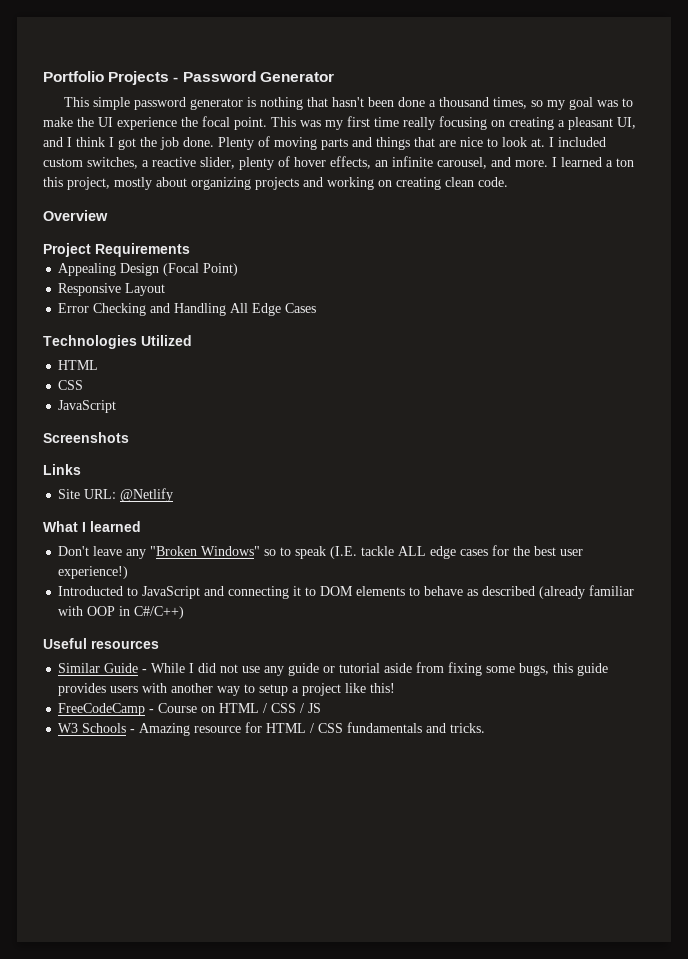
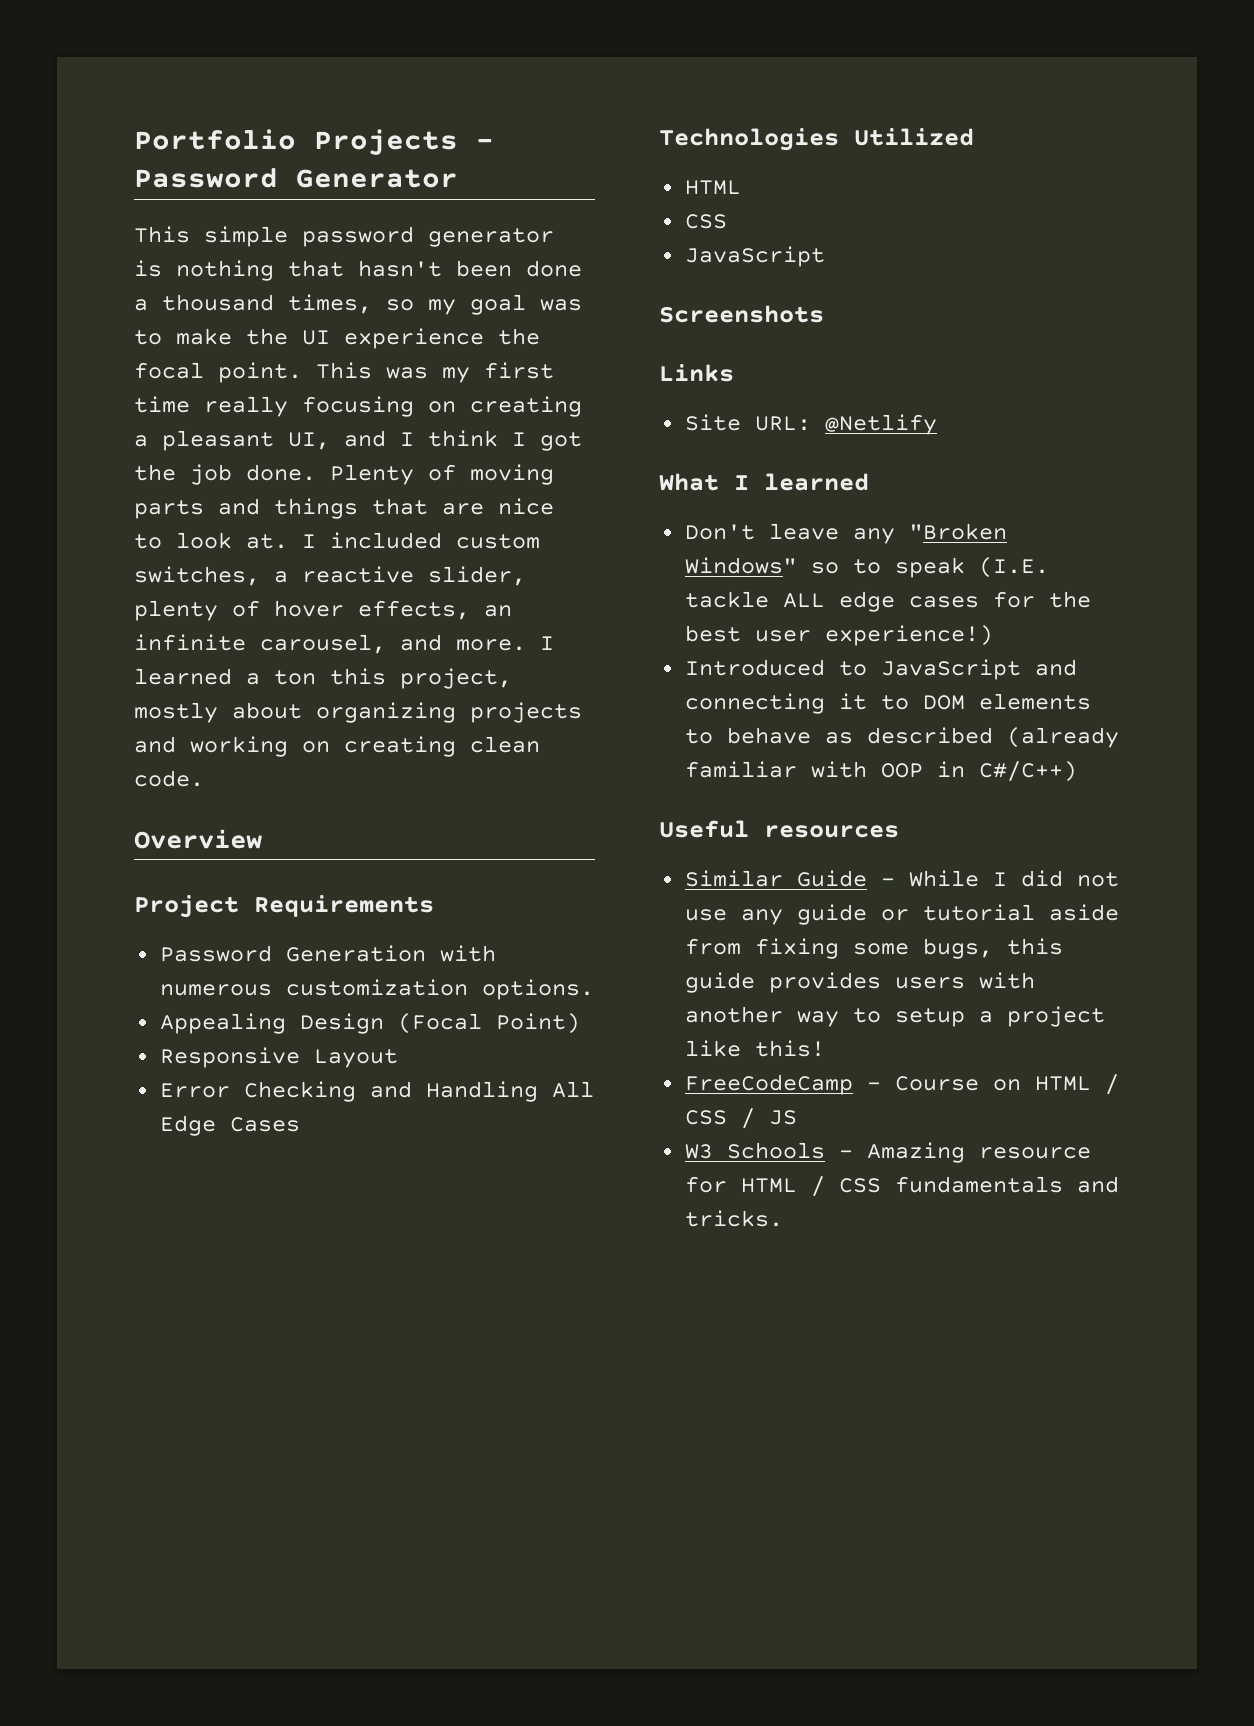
+ Password Generation with numerous customization options.
- Introducted to JavaScript and connecting it to DOM elements to behave as described (already familiar with OOP in C#/C++)
+ Introduced to JavaScript and connecting it to DOM elements to behave as described (already familiar with OOP in C#/C++)

